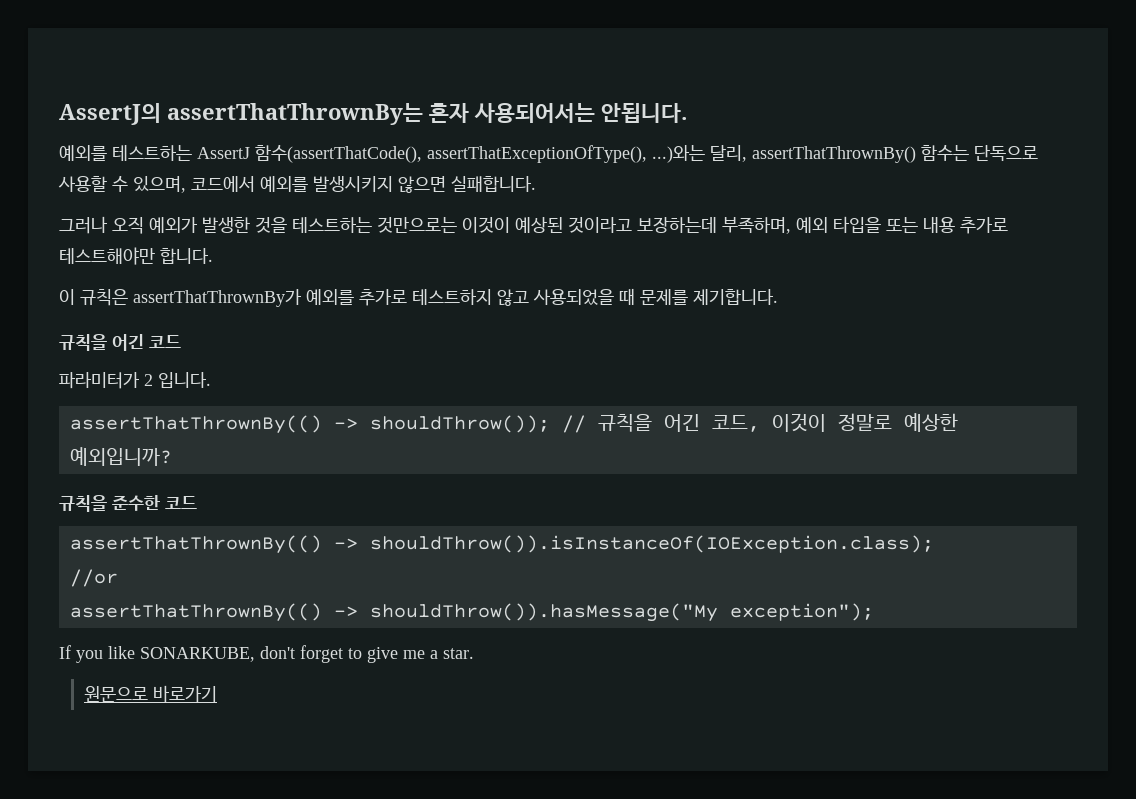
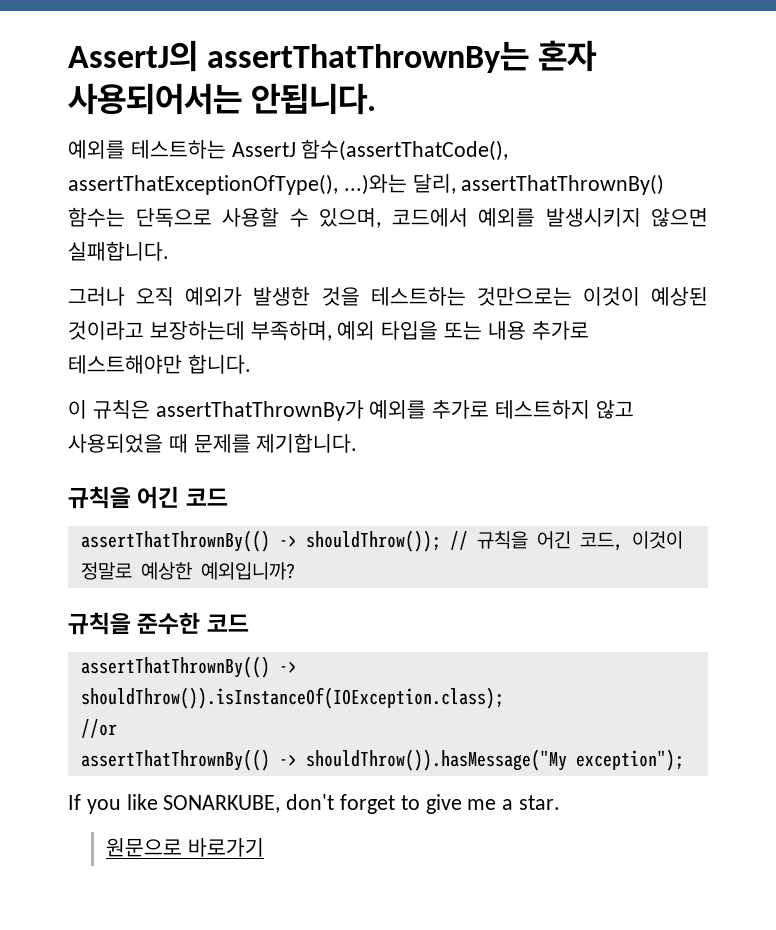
- 파라미터가 2 입니다.

